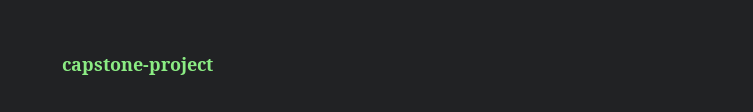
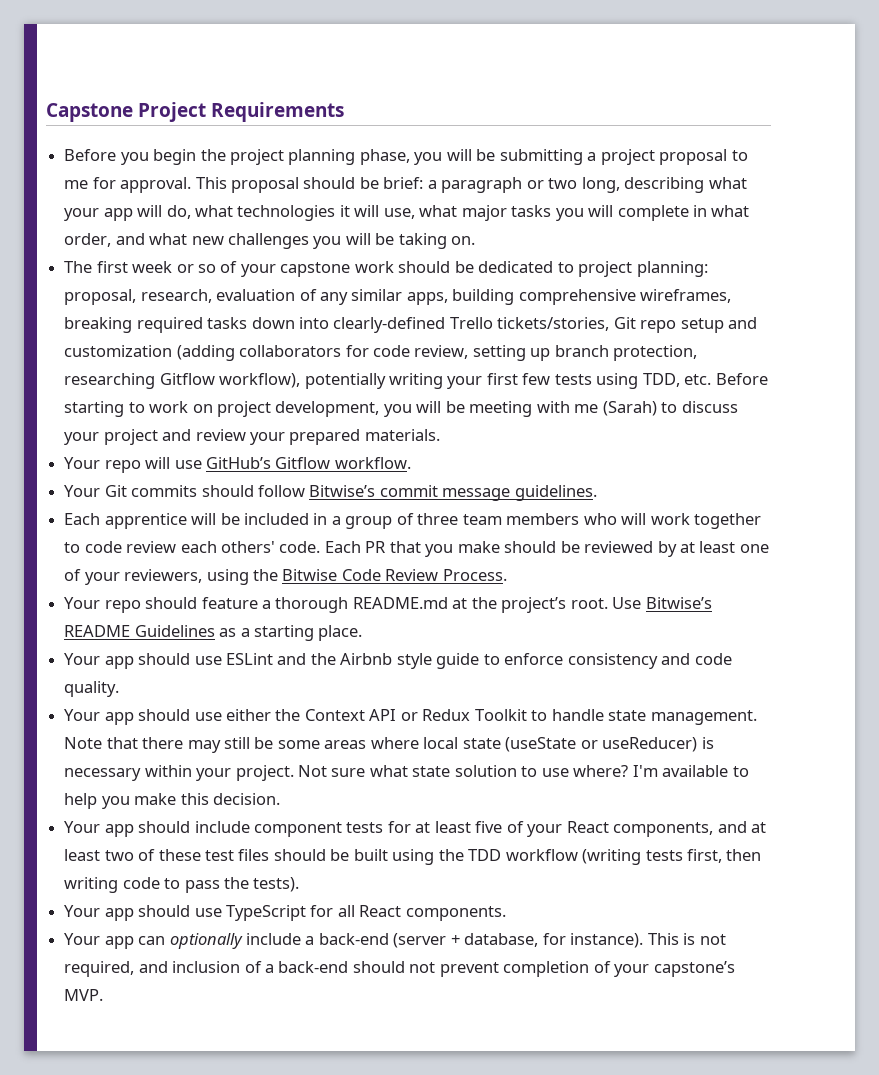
- capstone-project
+ Capstone Project Requirements
+ Before you begin the project planning phase, you will be submitting a project proposal to me for approval. This proposal should be brief: a paragraph or two long, describing what your app will do, what technologies it will use, what major tasks you will complete in what order, and what new challenges you will be taking on.
+ The first week or so of your capstone work should be dedicated to project planning: proposal, research, evaluation of any similar apps, building comprehensive wireframes, breaking required tasks down into clearly-defined Trello tickets/stories, Git repo setup and customization (adding collaborators for code review, setting up branch protection, researching Gitflow workflow), potentially writing your first few tests using TDD, etc. Before starting to work on project development, you will be meeting with me (Sarah) to discuss your project and review your prepared materials.
+ Your repo will use GitHub’s Gitflow workflow.
+ Your Git commits should follow Bitwise’s commit message guidelines.
+ Each apprentice will be included in a group of three team members who will work together to code review each others' code. Each PR that you make should be reviewed by at least one of your reviewers, using the Bitwise Code Review Process.
+ Your repo should feature a thorough README.md at the project’s root. Use Bitwise’s README Guidelines as a starting place.
+ Your app should use ESLint and the Airbnb style guide to enforce consistency and code quality.
+ Your app should use either the Context API or Redux Toolkit to handle state management. Note that there may still be some areas where local state (useState or useReducer) is necessary within your project. Not sure what state solution to use where? I'm available to help you make this decision.
+ Your app should include component tests for at least five of your React components, and at least two of these test files should be built using the TDD workflow (writing tests first, then writing code to pass the tests).
+ Your app should use TypeScript for all React components.
+ Your app can optionally include a back-end (server + database, for instance). This is not required, and inclusion of a back-end should not prevent completion of your capstone’s MVP.

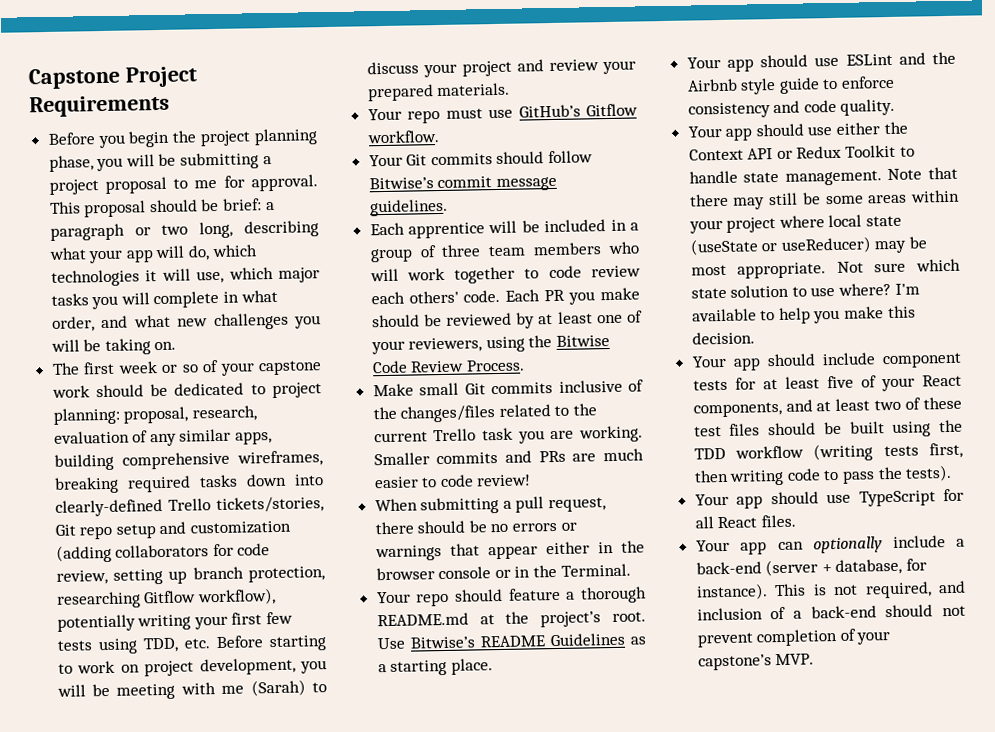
- This proposal should be brief: a paragraph or two long, describing what your app will do, what technologies it will use, what major tasks you will complete in what order, and what new challenges you will be taking on.
+ This proposal should be brief: a paragraph or two long, describing what your app will do, which technologies it will use, which major tasks you will complete in what order, and what new challenges you will be taking on.
- Your repo will use GitHub’s Gitflow workflow.
+ Your repo must use GitHub’s Gitflow workflow.
- Each PR that you make should be reviewed by at least one of your reviewers, using the Bitwise Code Review Process.
+ Each PR you make should be reviewed by at least one of your reviewers, using the Bitwise Code Review Process.
+ Make small Git commits inclusive of the changes/files related to the current Trello task you are working. Smaller commits and PRs are much easier to code review!
+ When submitting a pull request, there should be no errors or warnings that appear either in the browser console or in the Terminal.
- Note that there may still be some areas where local state (useState or useReducer) is necessary within your project.
+ Note that there may still be some areas within your project where local state (useState or useReducer) may be most appropriate.
- Not sure what state solution to use where?
+ Not sure which state solution to use where?
- Your app should use TypeScript for all React components.
+ Your app should use TypeScript for all React files.

